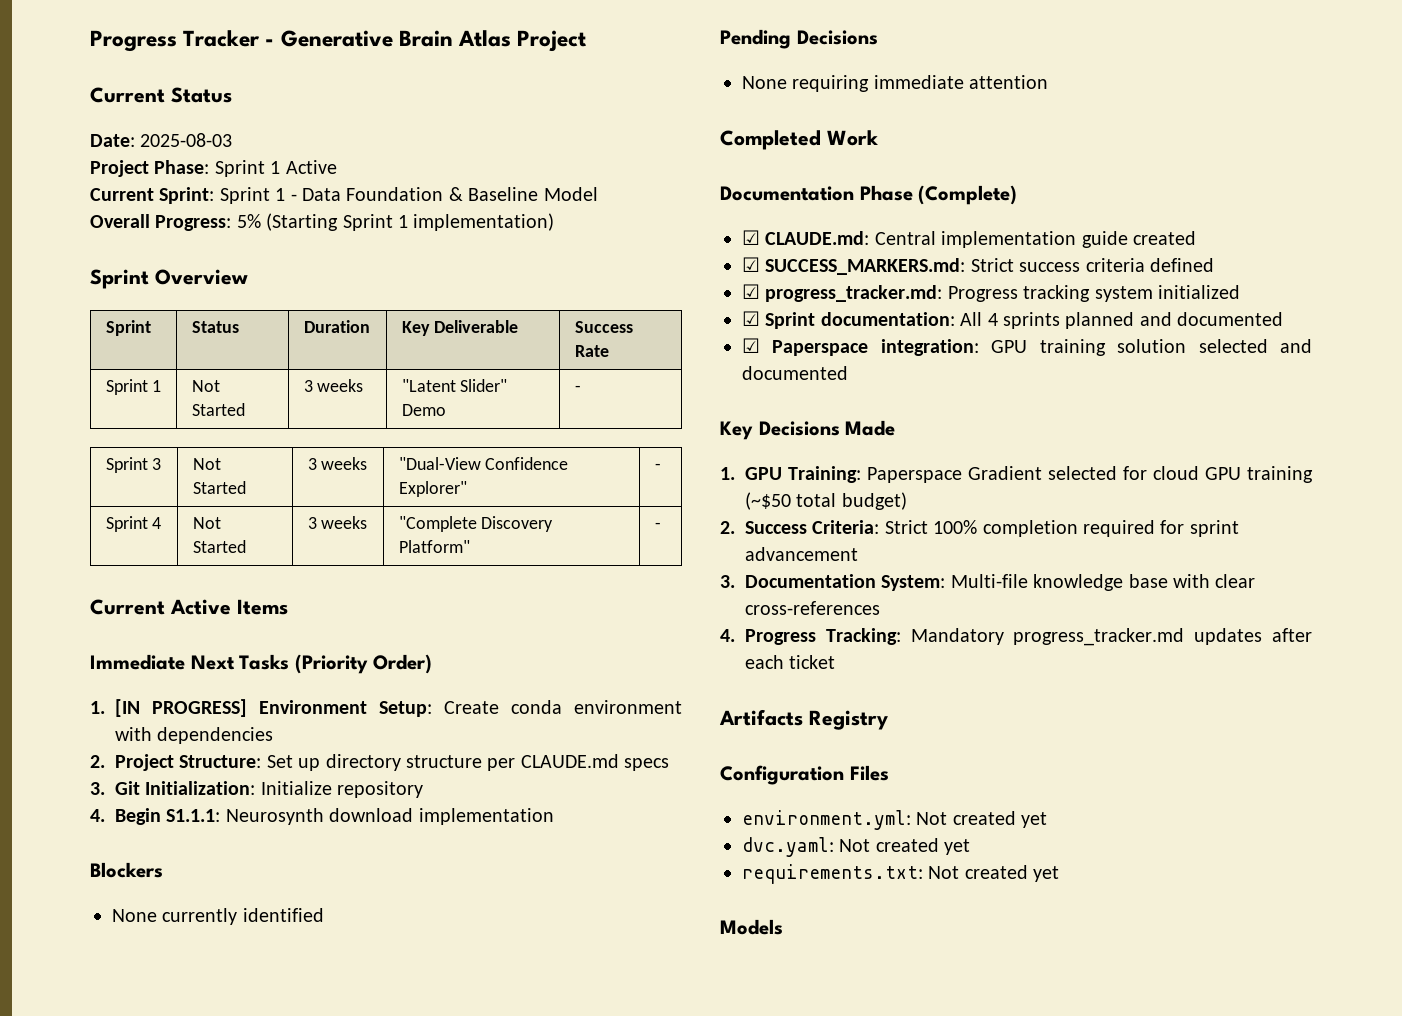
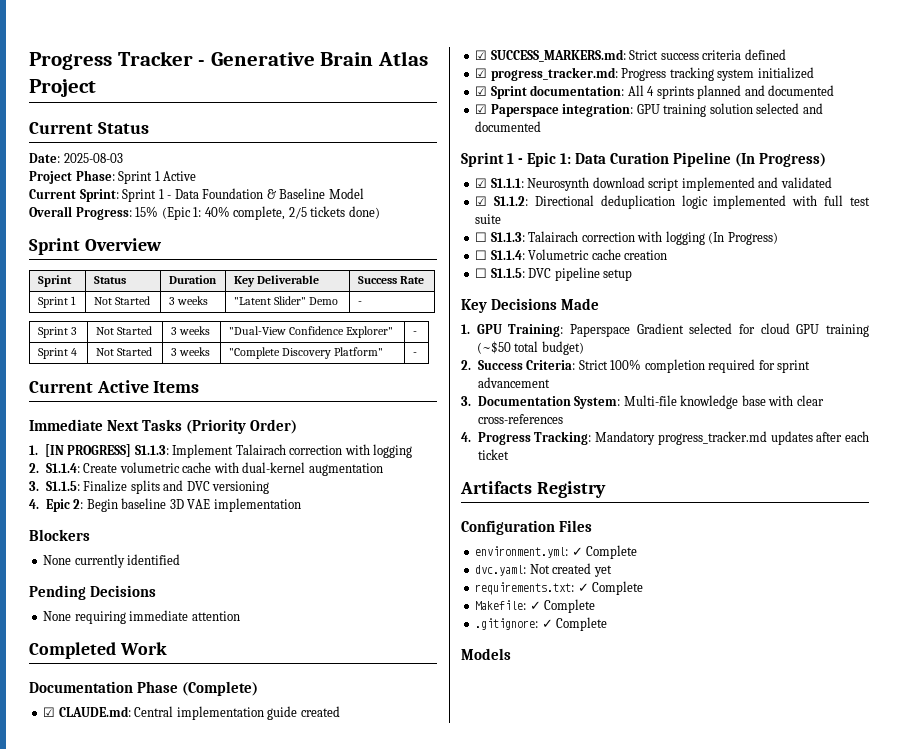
- Overall Progress: 5% (Starting Sprint 1 implementation)
+ Overall Progress: 15% (Epic 1: 40% complete, 2/5 tickets done)
- 1. [IN PROGRESS] Environment Setup: Create conda environment with dependencies
- 2. Project Structure: Set up directory structure per CLAUDE.md specs
- 3. Git Initialization: Initialize repository
- 4. Begin S1.1.1: Neurosynth download implementation
+ 1. [IN PROGRESS] S1.1.3: Implement Talairach correction with logging
+ 2. S1.1.4: Create volumetric cache with dual-kernel augmentation
+ 3. S1.1.5: Finalize splits and DVC versioning
+ 4. Epic 2: Begin baseline 3D VAE implementation
+ Sprint 1 - Epic 1: Data Curation Pipeline (In Progress)
+ ☑ S1.1.1: Neurosynth download script implemented and validated
+ ☑ S1.1.2: Directional deduplication logic implemented with full test suite
+ ☐ S1.1.3: Talairach correction with logging (In Progress)
+ ☐ S1.1.4: Volumetric cache creation
+ ☐ S1.1.5: DVC pipeline setup
- environment.yml: Not created yet
+ environment.yml: ✓ Complete
- requirements.txt: Not created yet
+ requirements.txt: ✓ Complete
+ Makefile: ✓ Complete
+ .gitignore: ✓ Complete

